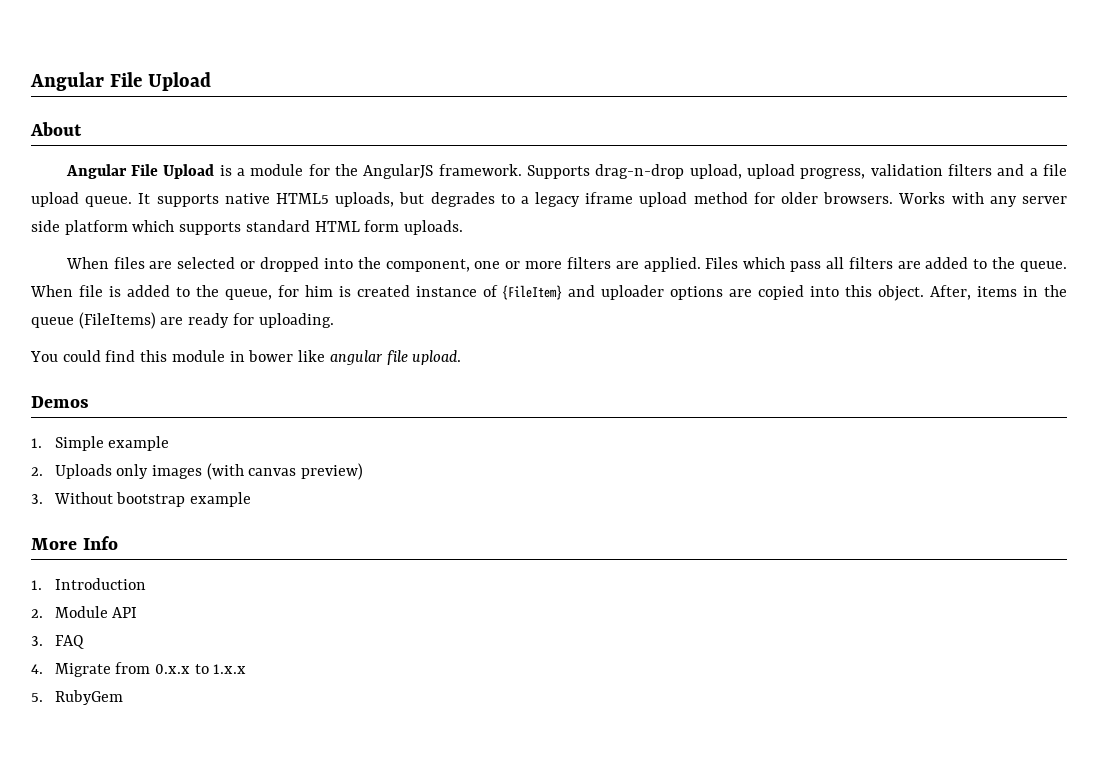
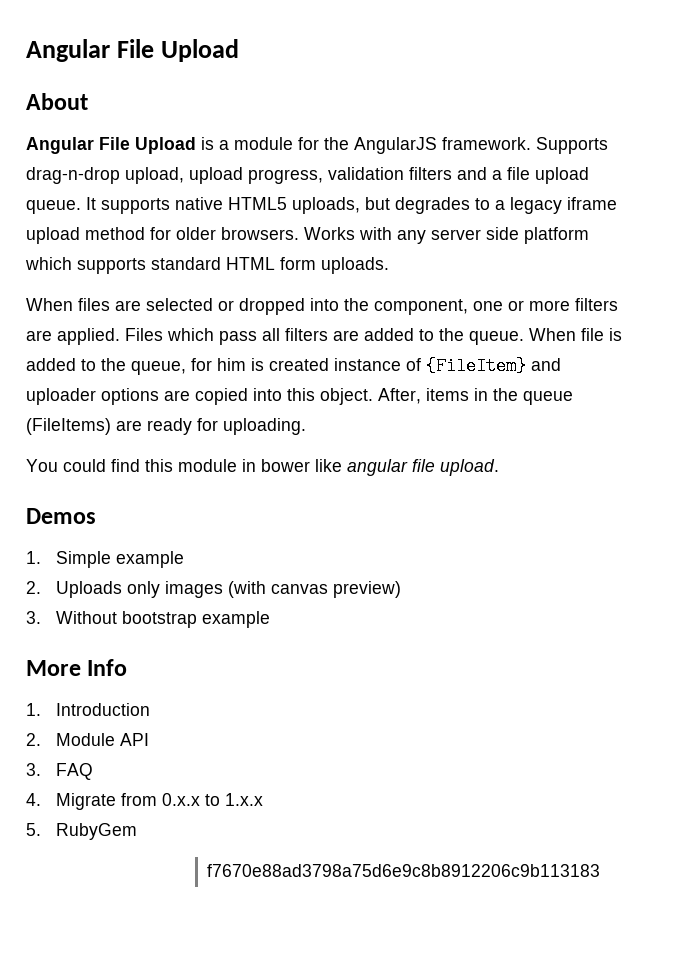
+ f7670e88ad3798a75d6e9c8b8912206c9b113183

